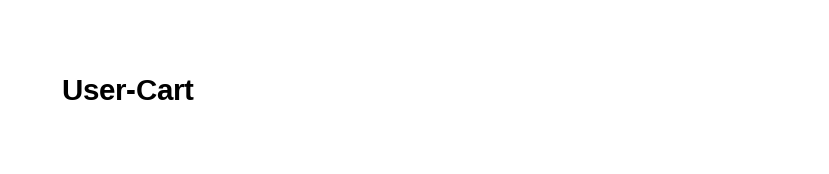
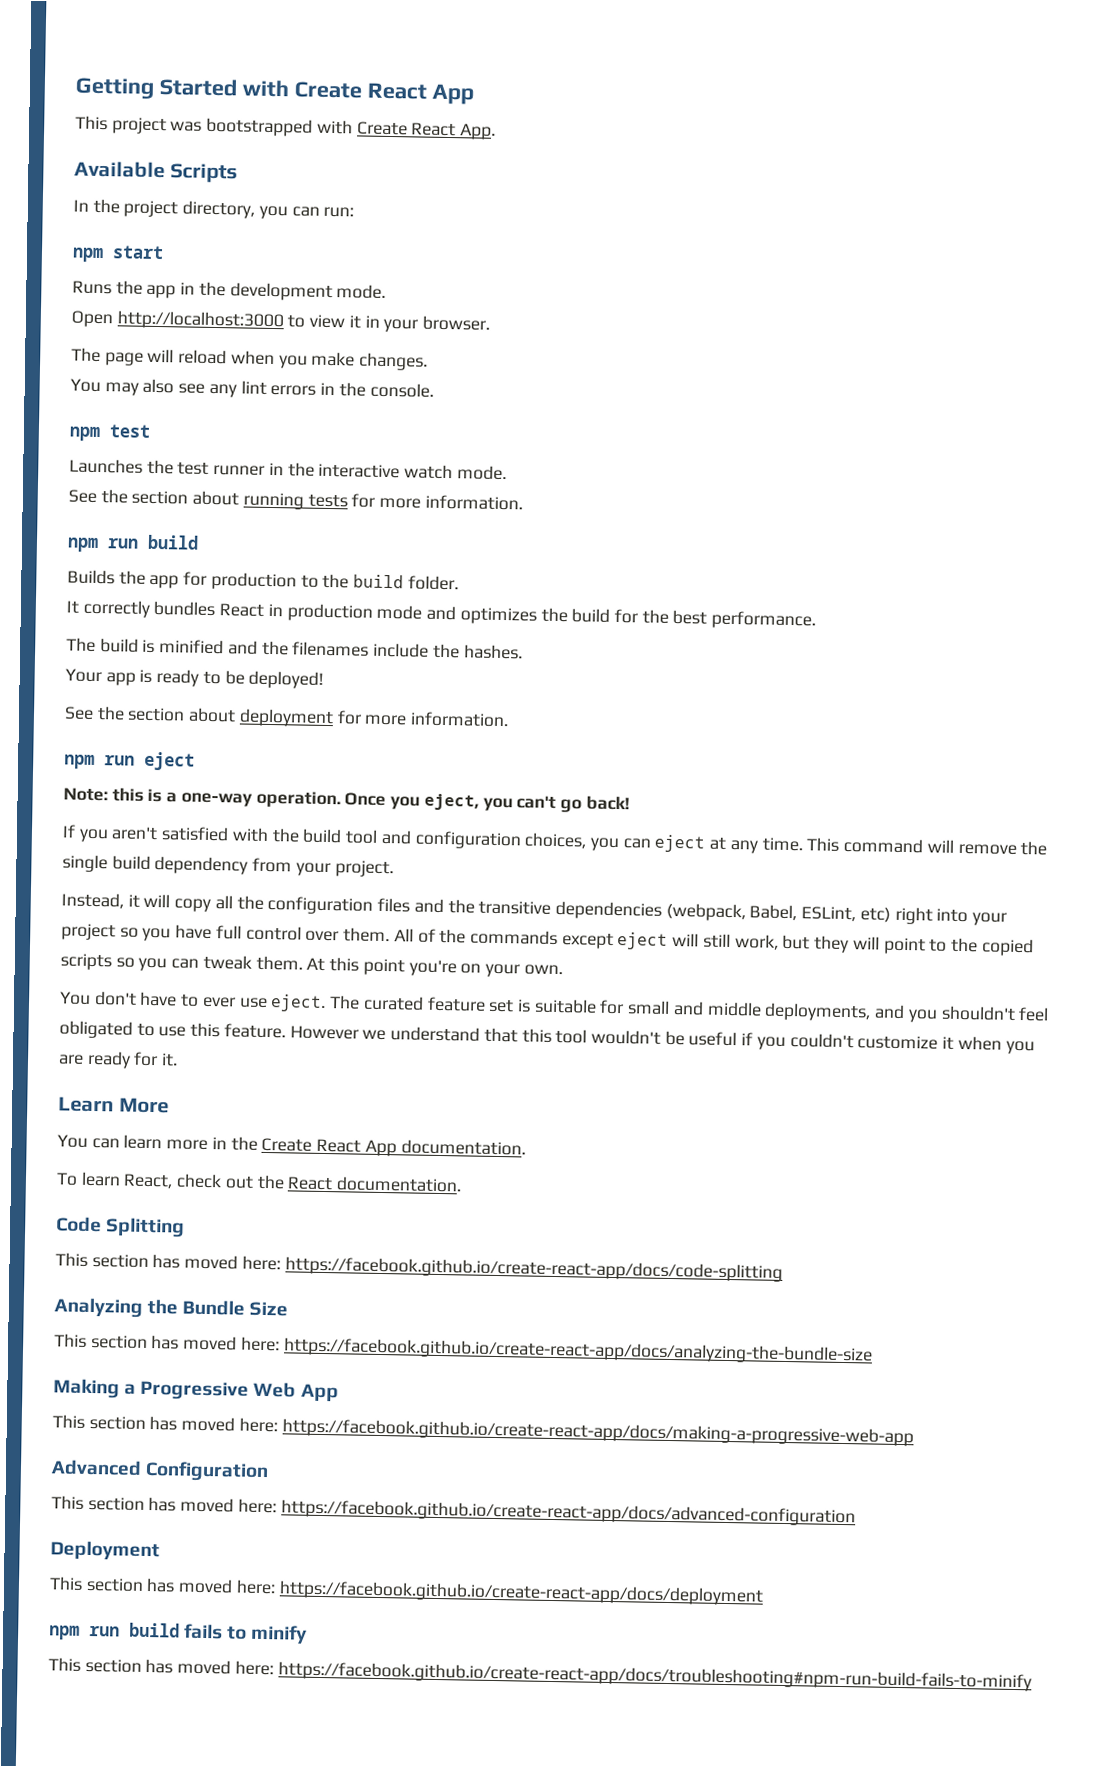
- User-Cart
+ Getting Started with Create React App
+ This project was bootstrapped with Create React App.
+ Available Scripts
+ In the project directory, you can run:
+ npm start
+ Runs the app in the development mode.
+ Open http://localhost:3000 to view it in your browser.
+ The page will reload when you make changes.
+ You may also see any lint errors in the console.
+ npm test
+ Launches the test runner in the interactive watch mode.
+ See the section about running tests for more information.
+ npm run build
+ Builds the app for production to the build folder.
+ It correctly bundles React in production mode and optimizes the build for the best performance.
+ The build is minified and the filenames include the hashes.
+ Your app is ready to be deployed!
+ See the section about deployment for more information.
+ npm run eject
+ Note: this is a one-way operation. Once you eject, you can't go back!
+ If you aren't satisfied with the build tool and configuration choices, you can eject at any time. This command will remove the single build dependency from your project.
+ Instead, it will copy all the configuration files and the transitive dependencies (webpack, Babel, ESLint, etc) right into your project so you have full control over them. All of the commands except eject will still work, but they will point to the copied scripts so you can tweak them. At this point you're on your own.
+ You don't have to ever use eject. The curated feature set is suitable for small and middle deployments, and you shouldn't feel obligated to use this feature. However we understand that this tool wouldn't be useful if you couldn't customize it when you are ready for it.
+ Learn More
+ You can learn more in the Create React App documentation.
+ To learn React, check out the React documentation.
+ Code Splitting
+ This section has moved here: https://facebook.github.io/create-react-app/docs/code-splitting
+ Analyzing the Bundle Size
+ This section has moved here: https://facebook.github.io/create-react-app/docs/analyzing-the-bundle-size
+ Making a Progressive Web App
+ This section has moved here: https://facebook.github.io/create-react-app/docs/making-a-progressive-web-app
+ Advanced Configuration
+ This section has moved here: https://facebook.github.io/create-react-app/docs/advanced-configuration
+ Deployment
+ This section has moved here: https://facebook.github.io/create-react-app/docs/deployment
+ npm run build fails to minify
+ This section has moved here: https://facebook.github.io/create-react-app/docs/troubleshooting#npm-run-build-fails-to-minify

